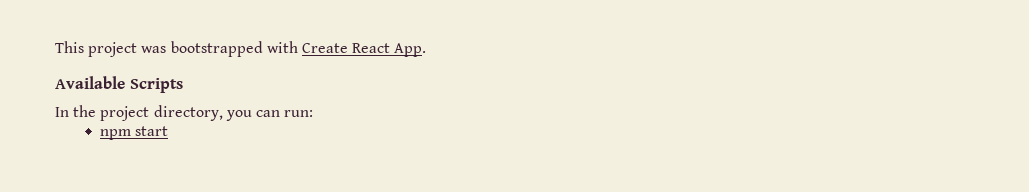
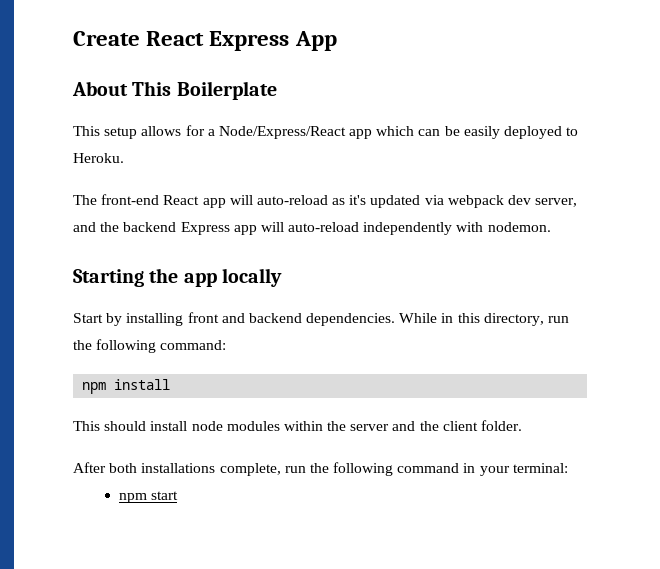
- This project was bootstrapped with Create React App.
- Available Scripts
- In the project directory, you can run:
+ Create React Express App
+ About This Boilerplate
+ This setup allows for a Node/Express/React app which can be easily deployed to Heroku.
+ The front-end React app will auto-reload as it's updated via webpack dev server, and the backend Express app will auto-reload independently with nodemon.
+ Starting the app locally
+ Start by installing front and backend dependencies. While in this directory, run the following command:
+ npm install
+ This should install node modules within the server and the client folder.
+ After both installations complete, run the following command in your terminal:

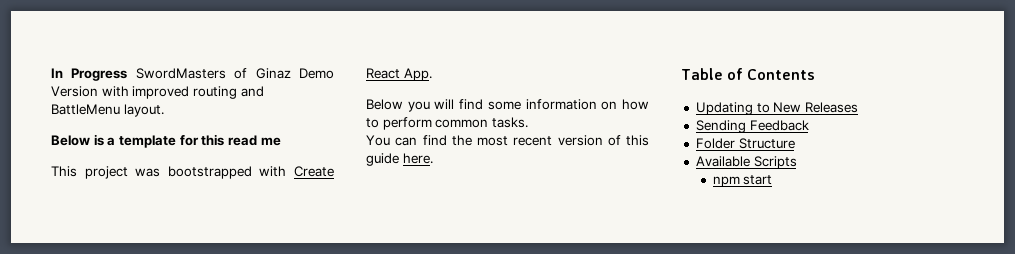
- Create React Express App
- About This Boilerplate
- This setup allows for a Node/Express/React app which can be easily deployed to Heroku.
- The front-end React app will auto-reload as it's updated via webpack dev server, and the backend Express app will auto-reload independently with nodemon.
- Starting the app locally
- Start by installing front and backend dependencies. While in this directory, run the following command:
- npm install
- This should install node modules within the server and the client folder.
- After both installations complete, run the following command in your terminal:
+ In Progress SwordMasters of Ginaz Demo Version with improved routing and BattleMenu layout.
+ Below is a template for this read me
+ This project was bootstrapped with Create React App.
+ Below you will find some information on how to perform common tasks.
+ You can find the most recent version of this guide here.
+ Table of Contents
+ Updating to New Releases
+ Sending Feedback
+ Folder Structure
+ Available Scripts

